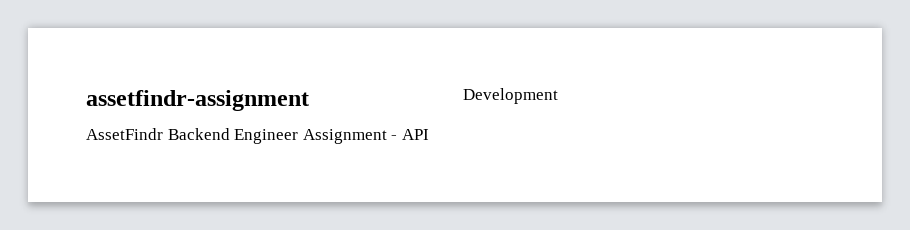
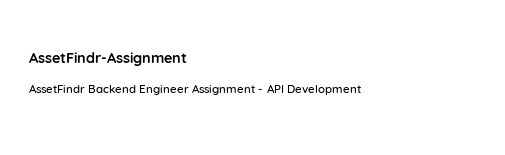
- assetfindr-assignment
+ AssetFindr-Assignment

